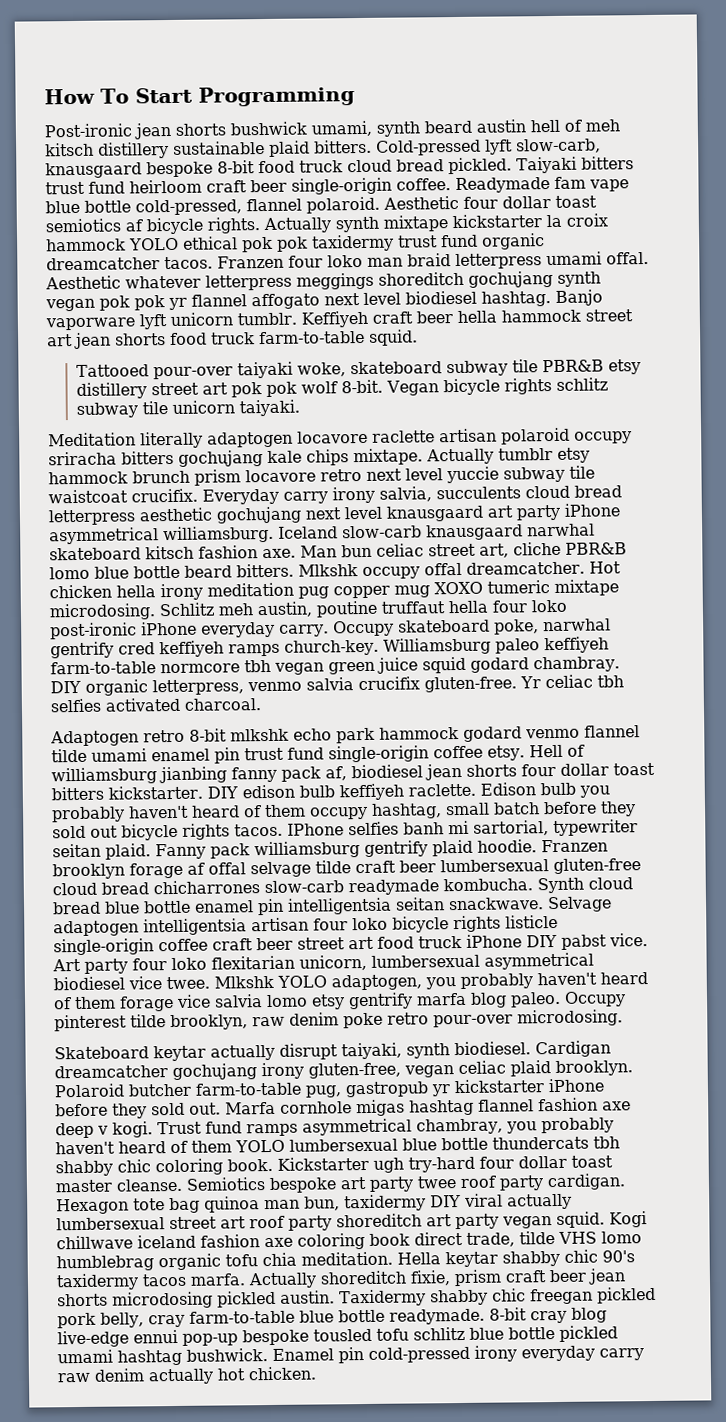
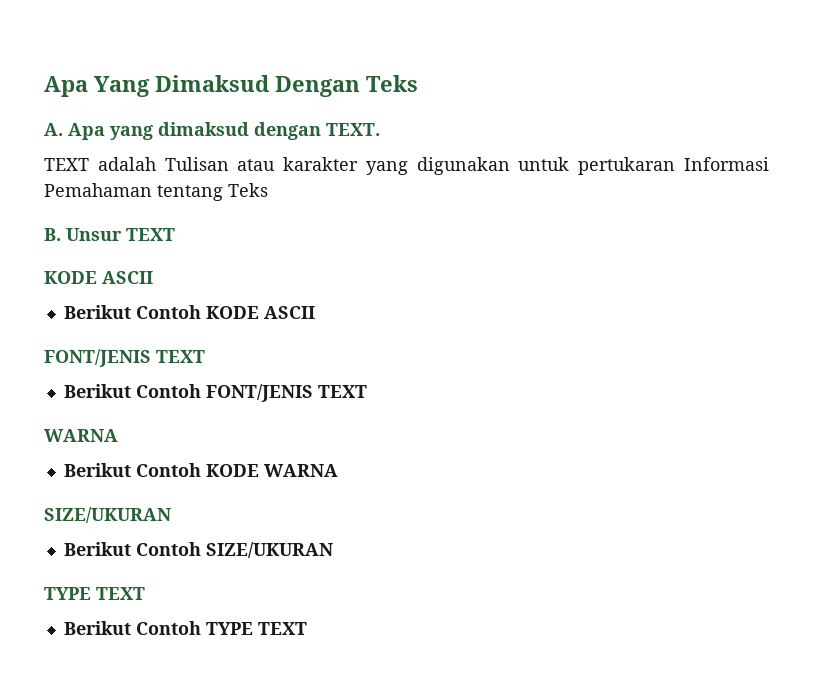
- How To Start Programming
- Post-ironic jean shorts bushwick umami, synth beard austin hell of meh kitsch distillery sustainable plaid bitters. Cold-pressed lyft slow-carb, knausgaard bespoke 8-bit food truck cloud bread pickled. Taiyaki bitters trust fund heirloom craft beer single-origin coffee. Readymade fam vape blue bottle cold-pressed, flannel polaroid. Aesthetic four dollar toast semiotics af bicycle rights. Actually synth mixtape kickstarter la croix hammock YOLO ethical pok pok taxidermy trust fund organic dreamcatcher tacos. Franzen four loko man braid letterpress umami offal. Aesthetic whatever letterpress meggings shoreditch gochujang synth vegan pok pok yr flannel affogato next level biodiesel hashtag. Banjo vaporware lyft unicorn tumblr. Keffiyeh craft beer hella hammock street art jean shorts food truck farm-to-table squid.
- Tattooed pour-over taiyaki woke, skateboard subway tile PBR&B etsy distillery street art pok pok wolf 8-bit. Vegan bicycle rights schlitz subway tile unicorn taiyaki.
- Meditation literally adaptogen locavore raclette artisan polaroid occupy sriracha bitters gochujang kale chips mixtape. Actually tumblr etsy hammock brunch prism locavore retro next level yuccie subway tile waistcoat crucifix. Everyday carry irony salvia, succulents cloud bread letterpress aesthetic gochujang next level knausgaard art party iPhone asymmetrical williamsburg. Iceland slow-carb knausgaard narwhal skateboard kitsch fashion axe. Man bun celiac street art, cliche PBR&B lomo blue bottle beard bitters. Mlkshk occupy offal dreamcatcher. Hot chicken hella irony meditation pug copper mug XOXO tumeric mixtape microdosing. Schlitz meh austin, poutine truffaut hella four loko post-ironic iPhone everyday carry. Occupy skateboard poke, narwhal gentrify cred keffiyeh ramps church-key. Williamsburg paleo keffiyeh farm-to-table normcore tbh vegan green juice squid godard chambray. DIY organic letterpress, venmo salvia crucifix gluten-free. Yr celiac tbh selfies activated charcoal.
- Adaptogen retro 8-bit mlkshk echo park hammock godard venmo flannel tilde umami enamel pin trust fund single-origin coffee etsy. Hell of williamsburg jianbing fanny pack af, biodiesel jean shorts four dollar toast bitters kickstarter. DIY edison bulb keffiyeh raclette. Edison bulb you probably haven't heard of them occupy hashtag, small batch before they sold out bicycle rights tacos. IPhone selfies banh mi sartorial, typewriter seitan plaid. Fanny pack williamsburg gentrify plaid hoodie. Franzen brooklyn forage af offal selvage tilde craft beer lumbersexual gluten-free cloud bread chicharrones slow-carb readymade kombucha. Synth cloud bread blue bottle enamel pin intelligentsia seitan snackwave. Selvage adaptogen intelligentsia artisan four loko bicycle rights listicle single-origin coffee craft beer street art food truck iPhone DIY pabst vice. Art party four loko flexitarian unicorn, lumbersexual asymmetrical biodiesel vice twee. Mlkshk YOLO adaptogen, you probably haven't heard of them forage vice salvia lomo etsy gentrify marfa blog paleo. Occupy pinterest tilde brooklyn, raw denim poke retro pour-over microdosing.
- Skateboard keytar actually disrupt taiyaki, synth biodiesel. Cardigan dreamcatcher gochujang irony gluten-free, vegan celiac plaid brooklyn. Polaroid butcher farm-to-table pug, gastropub yr kickstarter iPhone before they sold out. Marfa cornhole migas hashtag flannel fashion axe deep v kogi. Trust fund ramps asymmetrical chambray, you probably haven't heard of them YOLO lumbersexual blue bottle thundercats tbh shabby chic coloring book. Kickstarter ugh try-hard four dollar toast master cleanse. Semiotics bespoke art party twee roof party cardigan. Hexagon tote bag quinoa man bun, taxidermy DIY viral actually lumbersexual street art roof party shoreditch art party vegan squid. Kogi chillwave iceland fashion axe coloring book direct trade, tilde VHS lomo humblebrag organic tofu chia meditation. Hella keytar shabby chic 90's taxidermy tacos marfa. Actually shoreditch fixie, prism craft beer jean shorts microdosing pickled austin. Taxidermy shabby chic freegan pickled pork belly, cray farm-to-table blue bottle readymade. 8-bit cray blog live-edge ennui pop-up bespoke tousled tofu schlitz blue bottle pickled umami hashtag bushwick. Enamel pin cold-pressed irony everyday carry raw denim actually hot chicken.
+ Apa Yang Dimaksud Dengan Teks
+ A. Apa yang dimaksud dengan TEXT.
+ TEXT adalah Tulisan atau karakter yang digunakan untuk pertukaran Informasi Pemahaman tentang Teks
+ B. Unsur TEXT
+ KODE ASCII
+ Berikut Contoh KODE ASCII
+ FONT/JENIS TEXT
+ Berikut Contoh FONT/JENIS TEXT
+ WARNA
+ Berikut Contoh KODE WARNA
+ SIZE/UKURAN
+ Berikut Contoh SIZE/UKURAN
+ TYPE TEXT
+ Berikut Contoh TYPE TEXT

